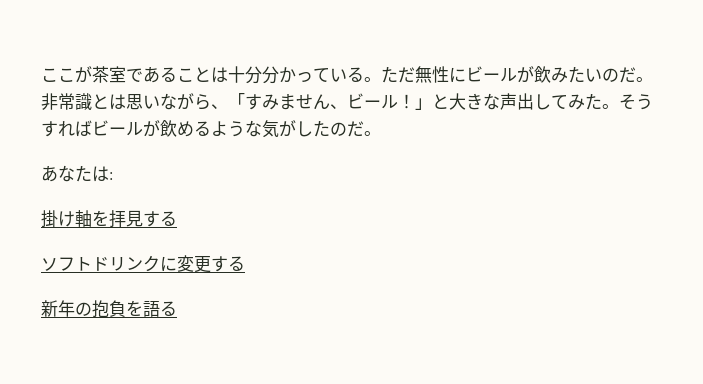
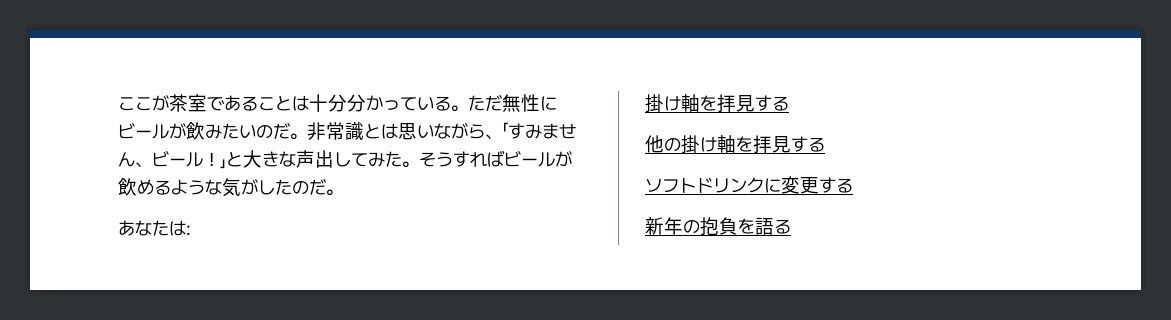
+ 他の掛け軸を拝見する

